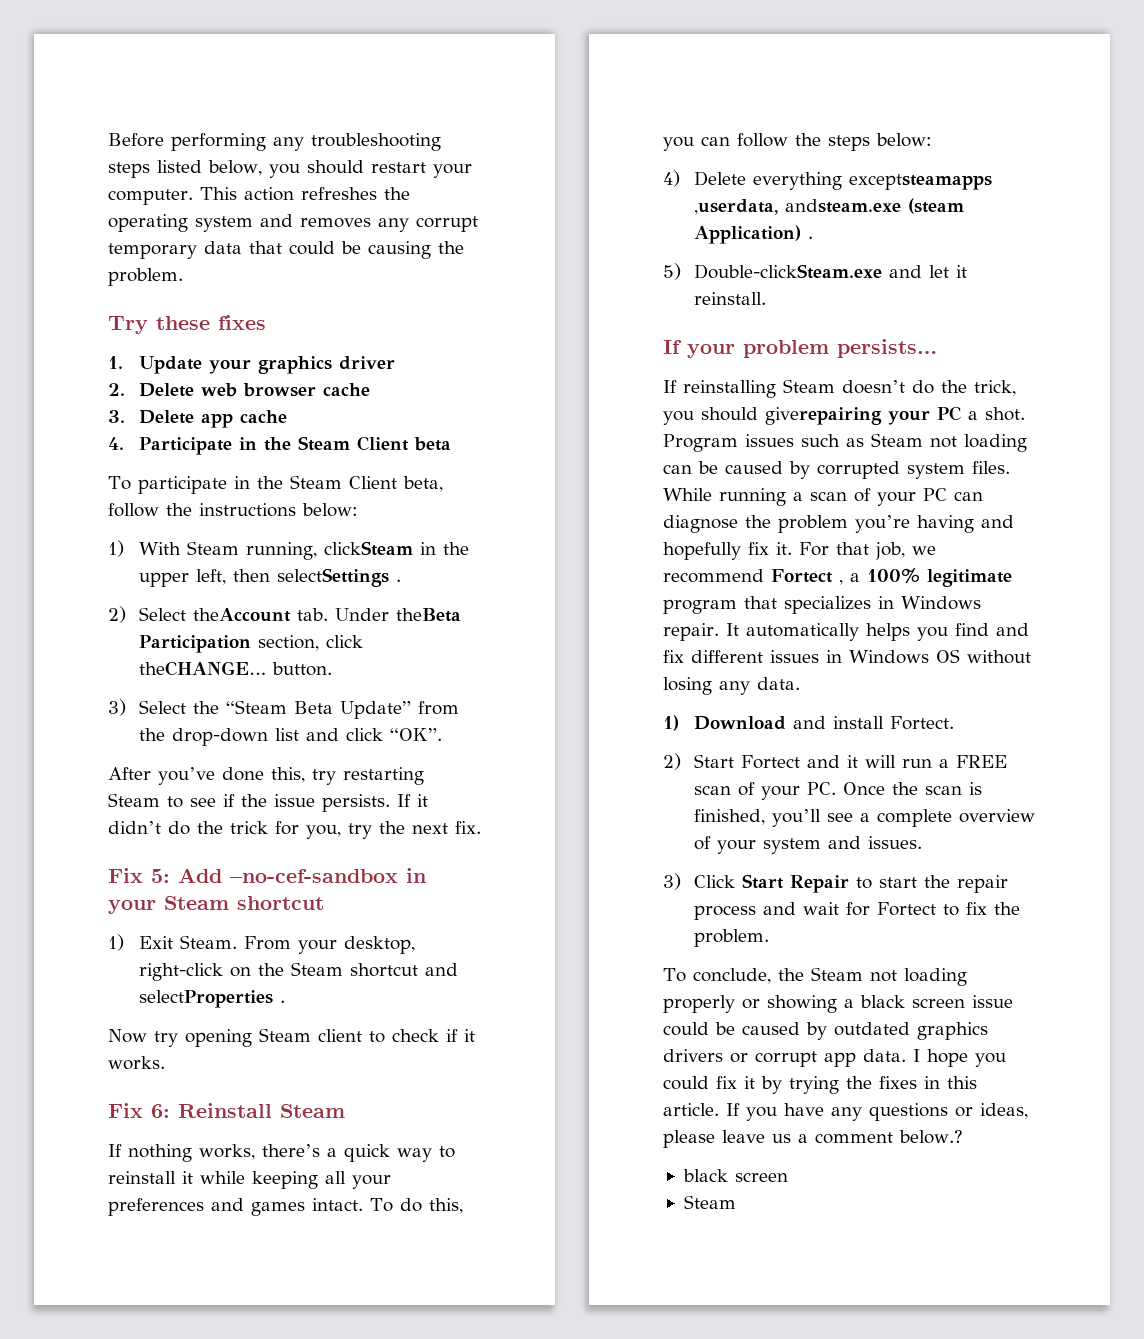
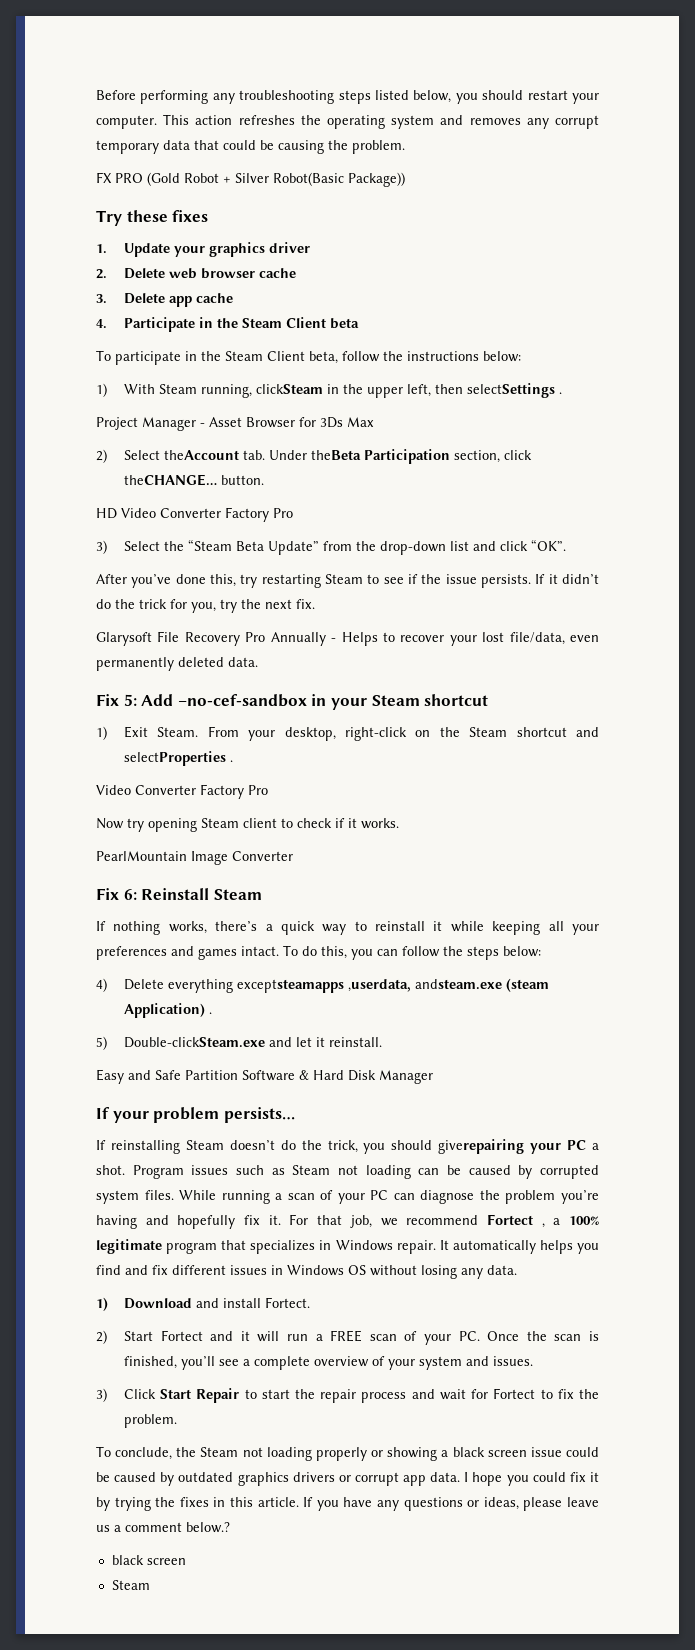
+ FX PRO (Gold Robot + Silver Robot(Basic Package))
+ Project Manager - Asset Browser for 3Ds Max
+ HD Video Converter Factory Pro
+ Glarysoft File Recovery Pro Annually - Helps to recover your lost file/data, even permanently deleted data.
  From your desktop, right-click on the Steam shortcut and selectProperties .
+ Video Converter Factory Pro
+ PearlMountain Image Converter
+ Easy and Safe Partition Software & Hard Disk Manager

